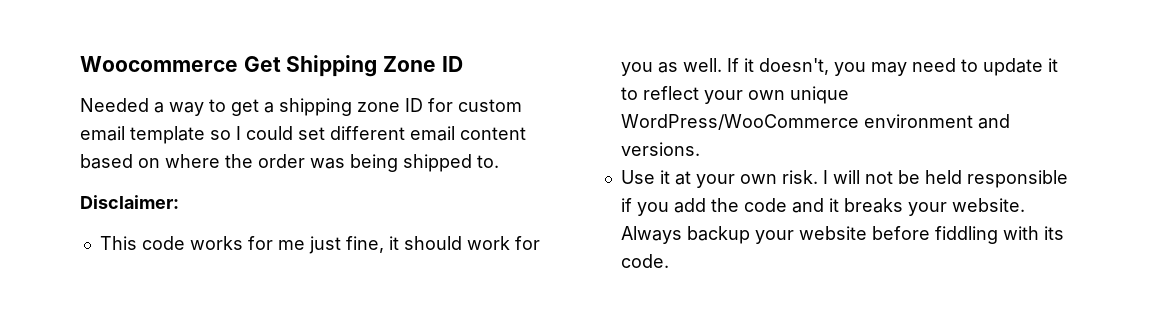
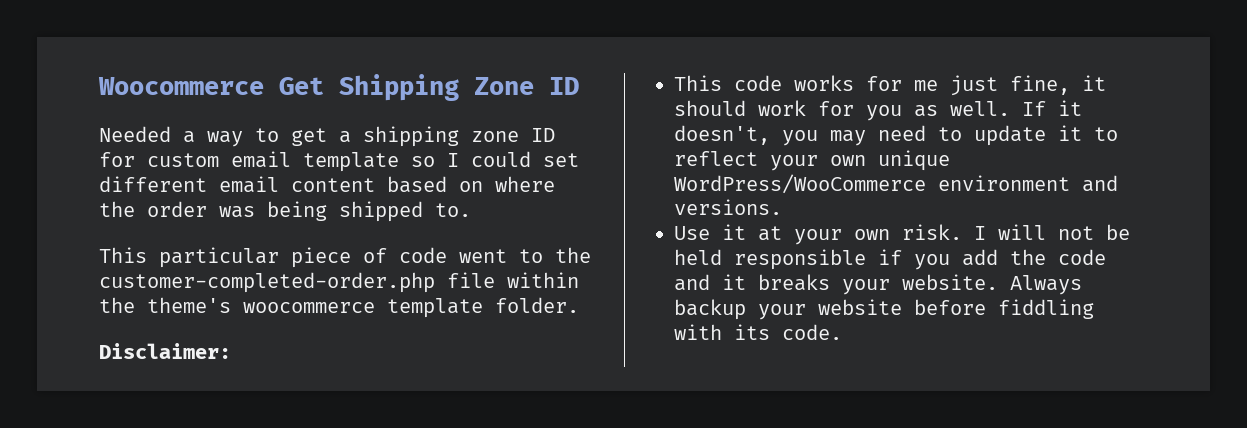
+ This particular piece of code went to the customer-completed-order.php file within the theme's woocommerce template folder.

